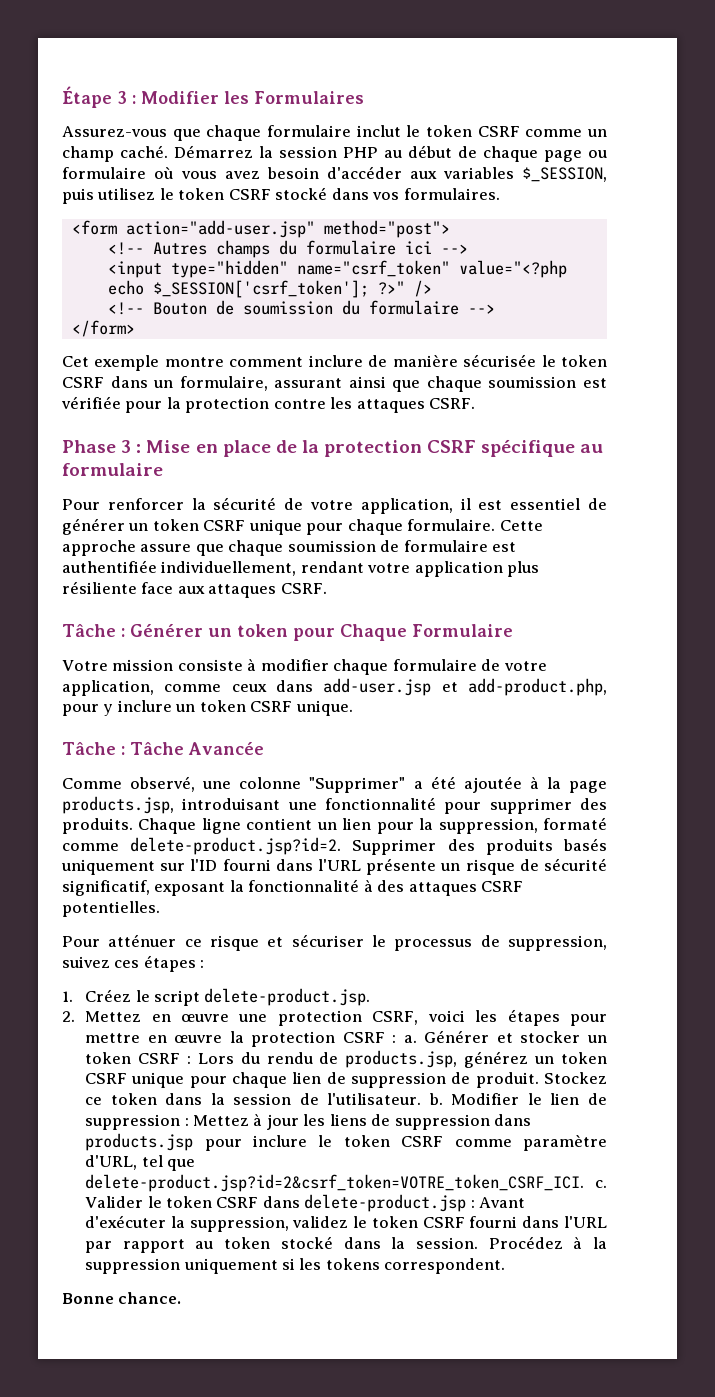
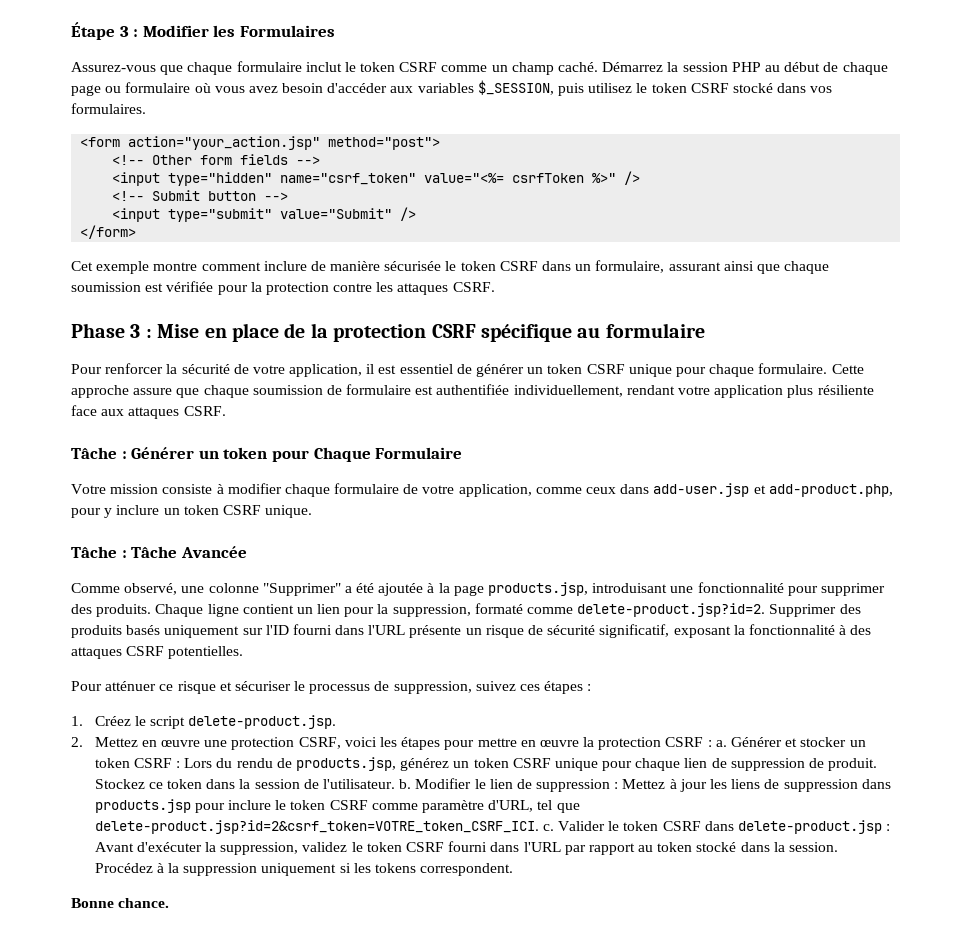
- <form action="add-user.jsp" method="post">
+ <form action="your_action.jsp" method="post">
- <!-- Autres champs du formulaire ici -->
+ <!-- Other form fields -->
- <input type="hidden" name="csrf_token" value="<?php echo $_SESSION['csrf_token']; ?>" />
- <!-- Bouton de soumission du formulaire -->
+ <input type="hidden" name="csrf_token" value="<%= csrfToken %>" />
+ <!-- Submit button -->
+ <input type="submit" value="Submit" />

